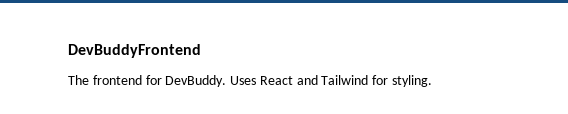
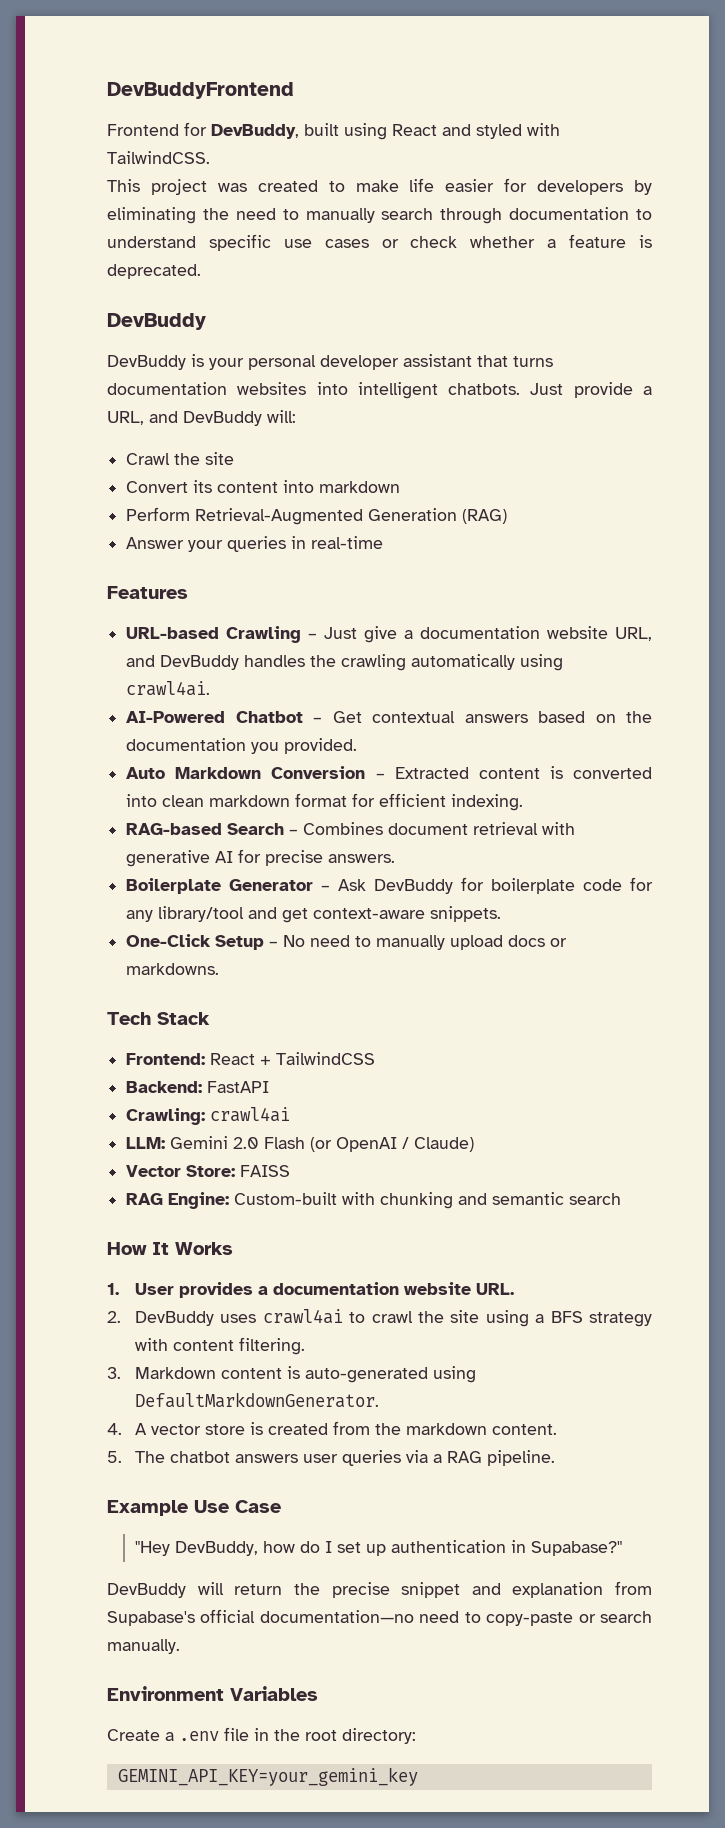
- The frontend for DevBuddy. Uses React and Tailwind for styling.
+ Frontend for DevBuddy, built using React and styled with TailwindCSS.
+ This project was created to make life easier for developers by eliminating the need to manually search through documentation to understand specific use cases or check whether a feature is deprecated.
+ DevBuddy
+ DevBuddy is your personal developer assistant that turns documentation websites into intelligent chatbots. Just provide a URL, and DevBuddy will:
+ Crawl the site
+ Convert its content into markdown
+ Perform Retrieval-Augmented Generation (RAG)
+ Answer your queries in real-time
+ Features
+ URL-based Crawling – Just give a documentation website URL, and DevBuddy handles the crawling automatically using crawl4ai.
+ AI-Powered Chatbot – Get contextual answers based on the documentation you provided.
+ Auto Markdown Conversion – Extracted content is converted into clean markdown format for efficient indexing.
+ RAG-based Search – Combines document retrieval with generative AI for precise answers.
+ Boilerplate Generator – Ask DevBuddy for boilerplate code for any library/tool and get context-aware snippets.
+ One-Click Setup – No need to manually upload docs or markdowns.
+ Tech Stack
+ Frontend: React + TailwindCSS
+ Backend: FastAPI
+ Crawling: crawl4ai
+ LLM: Gemini 2.0 Flash (or OpenAI / Claude)
+ Vector Store: FAISS
+ RAG Engine: Custom-built with chunking and semantic search
+ How It Works
+ 1. User provides a documentation website URL.
+ 2. DevBuddy uses crawl4ai to crawl the site using a BFS strategy with content filtering.
+ 3. Markdown content is auto-generated using DefaultMarkdownGenerator.
+ 4. A vector store is created from the markdown content.
+ 5. The chatbot answers user queries via a RAG pipeline.
+ Example Use Case
+ "Hey DevBuddy, how do I set up authentication in Supabase?"
+ DevBuddy will return the precise snippet and explanation from Supabase's official documentation—no need to copy-paste or search manually.
+ Environment Variables
+ Create a .env file in the root directory:
+ GEMINI_API_KEY=your_gemini_key

